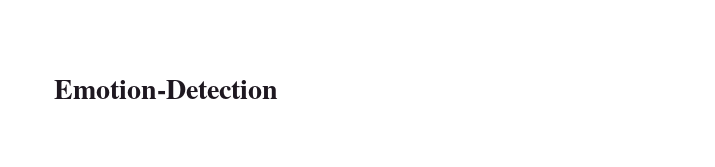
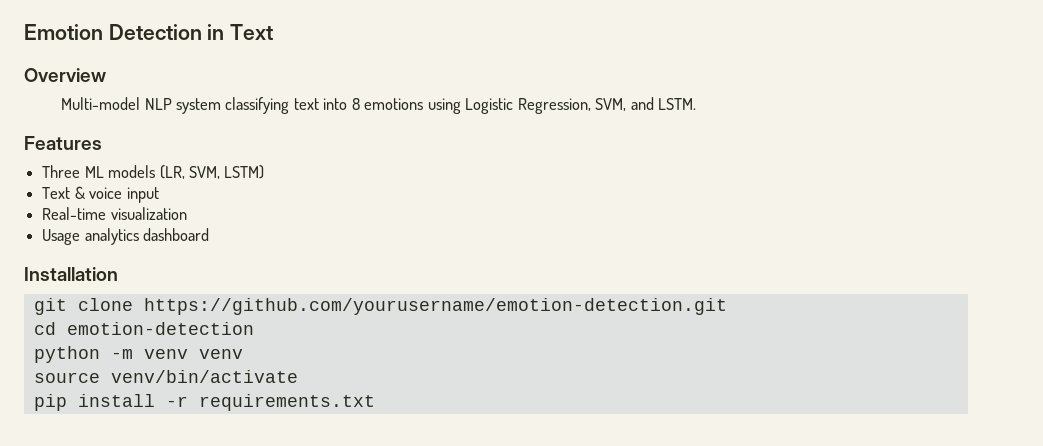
- Emotion-Detection
+ Emotion Detection in Text
+ Overview
+ Multi-model NLP system classifying text into 8 emotions using Logistic Regression, SVM, and LSTM.
+ Features
+ Three ML models (LR, SVM, LSTM)
+ Text & voice input
+ Real-time visualization
+ Usage analytics dashboard
+ Installation
+ git clone https://github.com/yourusername/emotion-detection.git
+ cd emotion-detection
+ python -m venv venv
+ source venv/bin/activate
+ pip install -r requirements.txt

